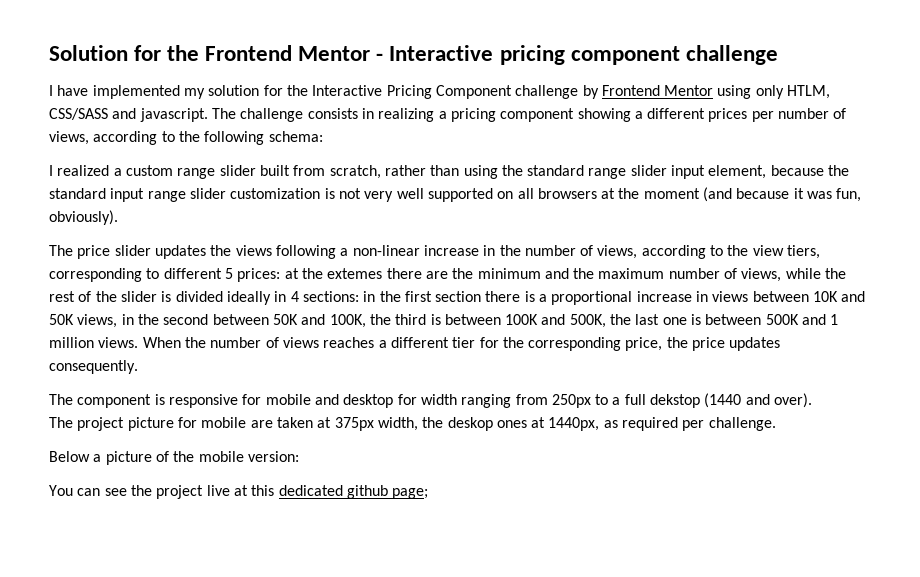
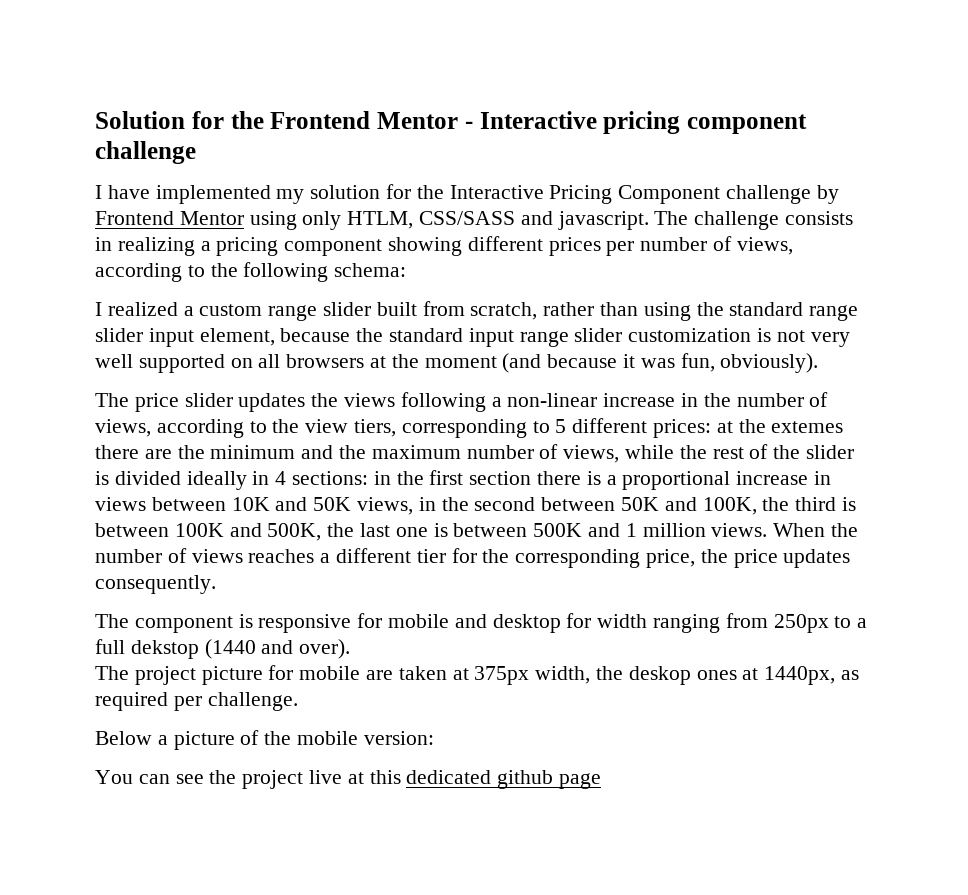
- The challenge consists in realizing a pricing component showing a different prices per number of views, according to the following schema:
+ The challenge consists in realizing a pricing component showing different prices per number of views, according to the following schema:
- The price slider updates the views following a non-linear increase in the number of views, according to the view tiers, corresponding to different 5 prices:
+ The price slider updates the views following a non-linear increase in the number of views, according to the view tiers, corresponding to 5 different prices:
- You can see the project live at this dedicated github page;
+ You can see the project live at this dedicated github page

